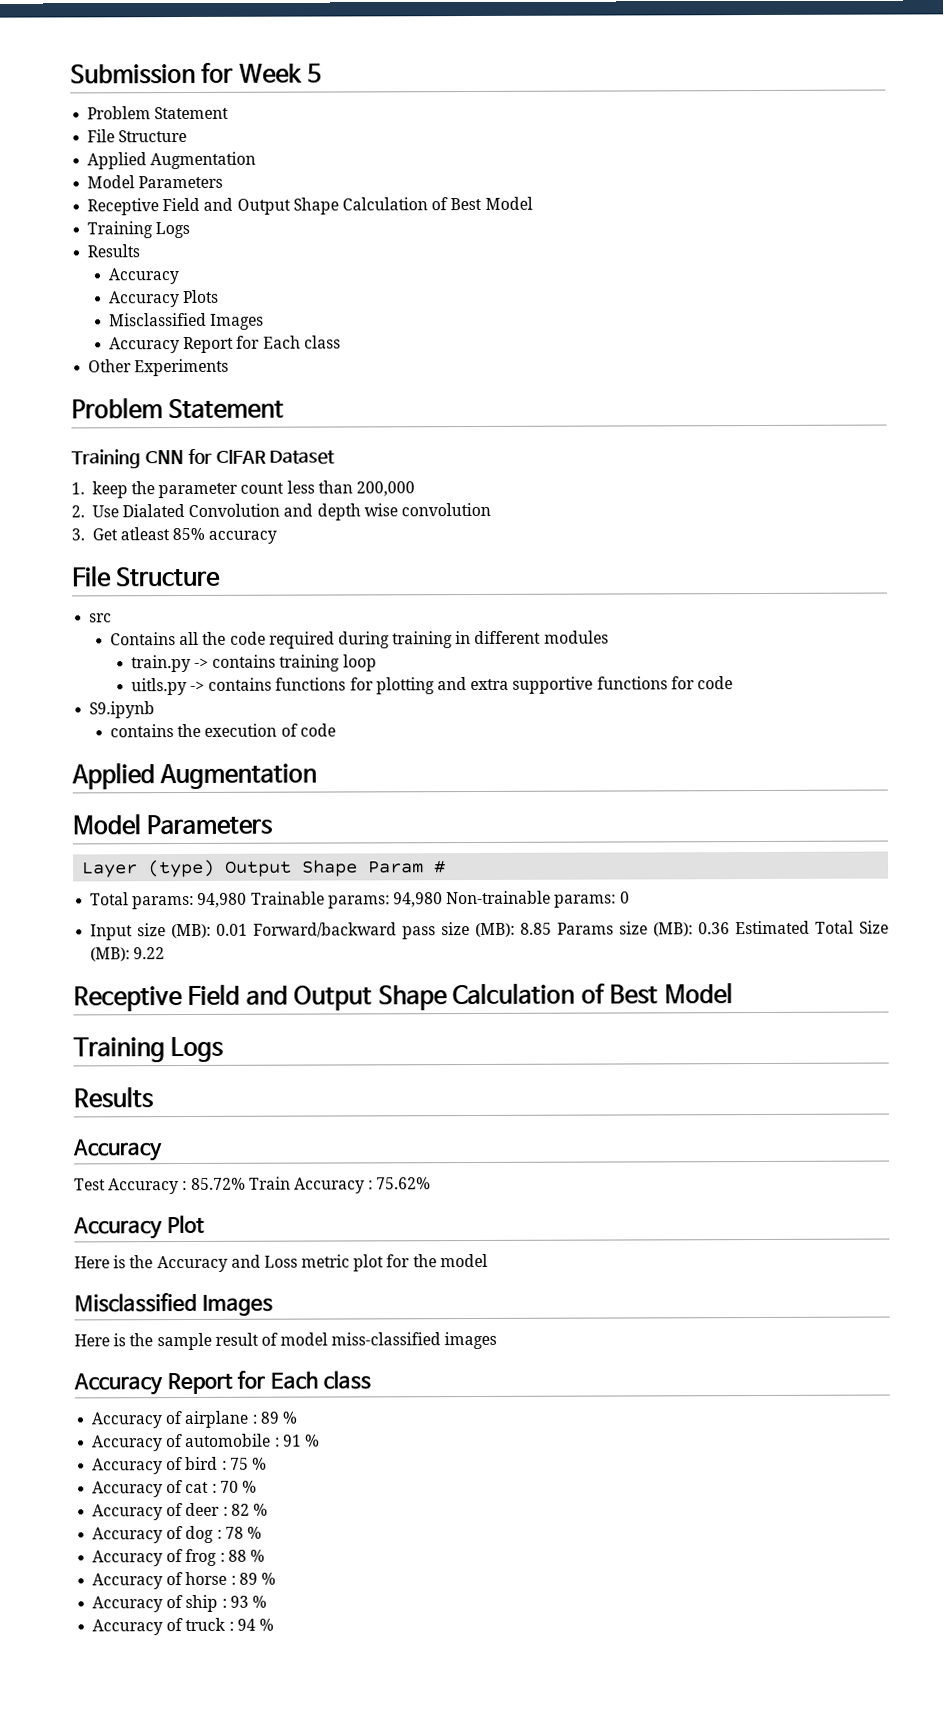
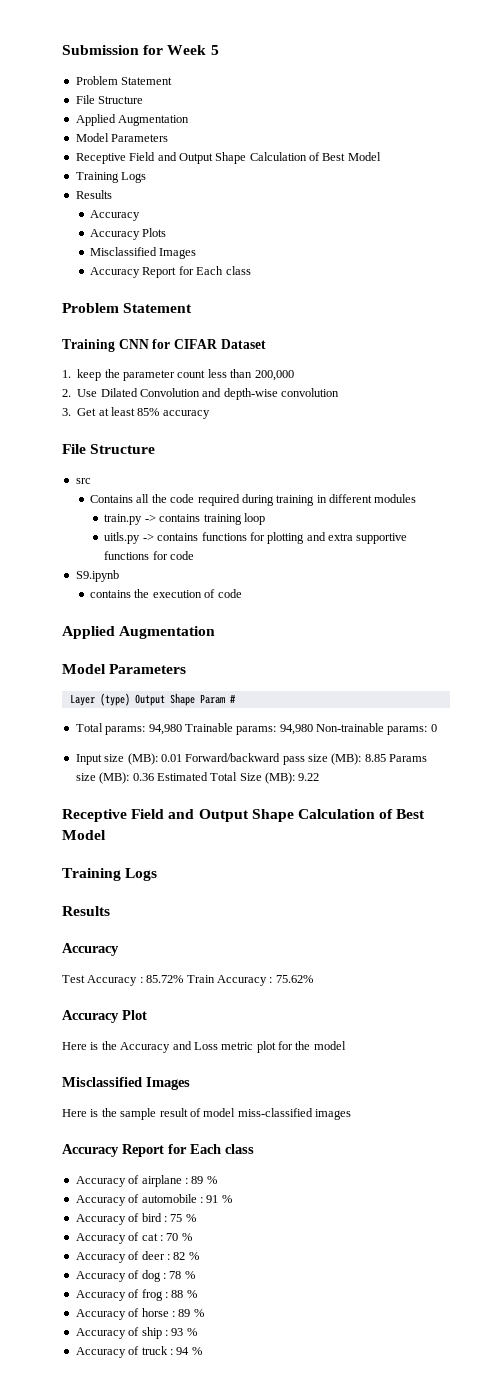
- Other Experiments
- 2. Use Dialated Convolution and depth wise convolution
+ 2. Use Dilated Convolution and depth-wise convolution
- 3. Get atleast 85% accuracy
+ 3. Get at least 85% accuracy

